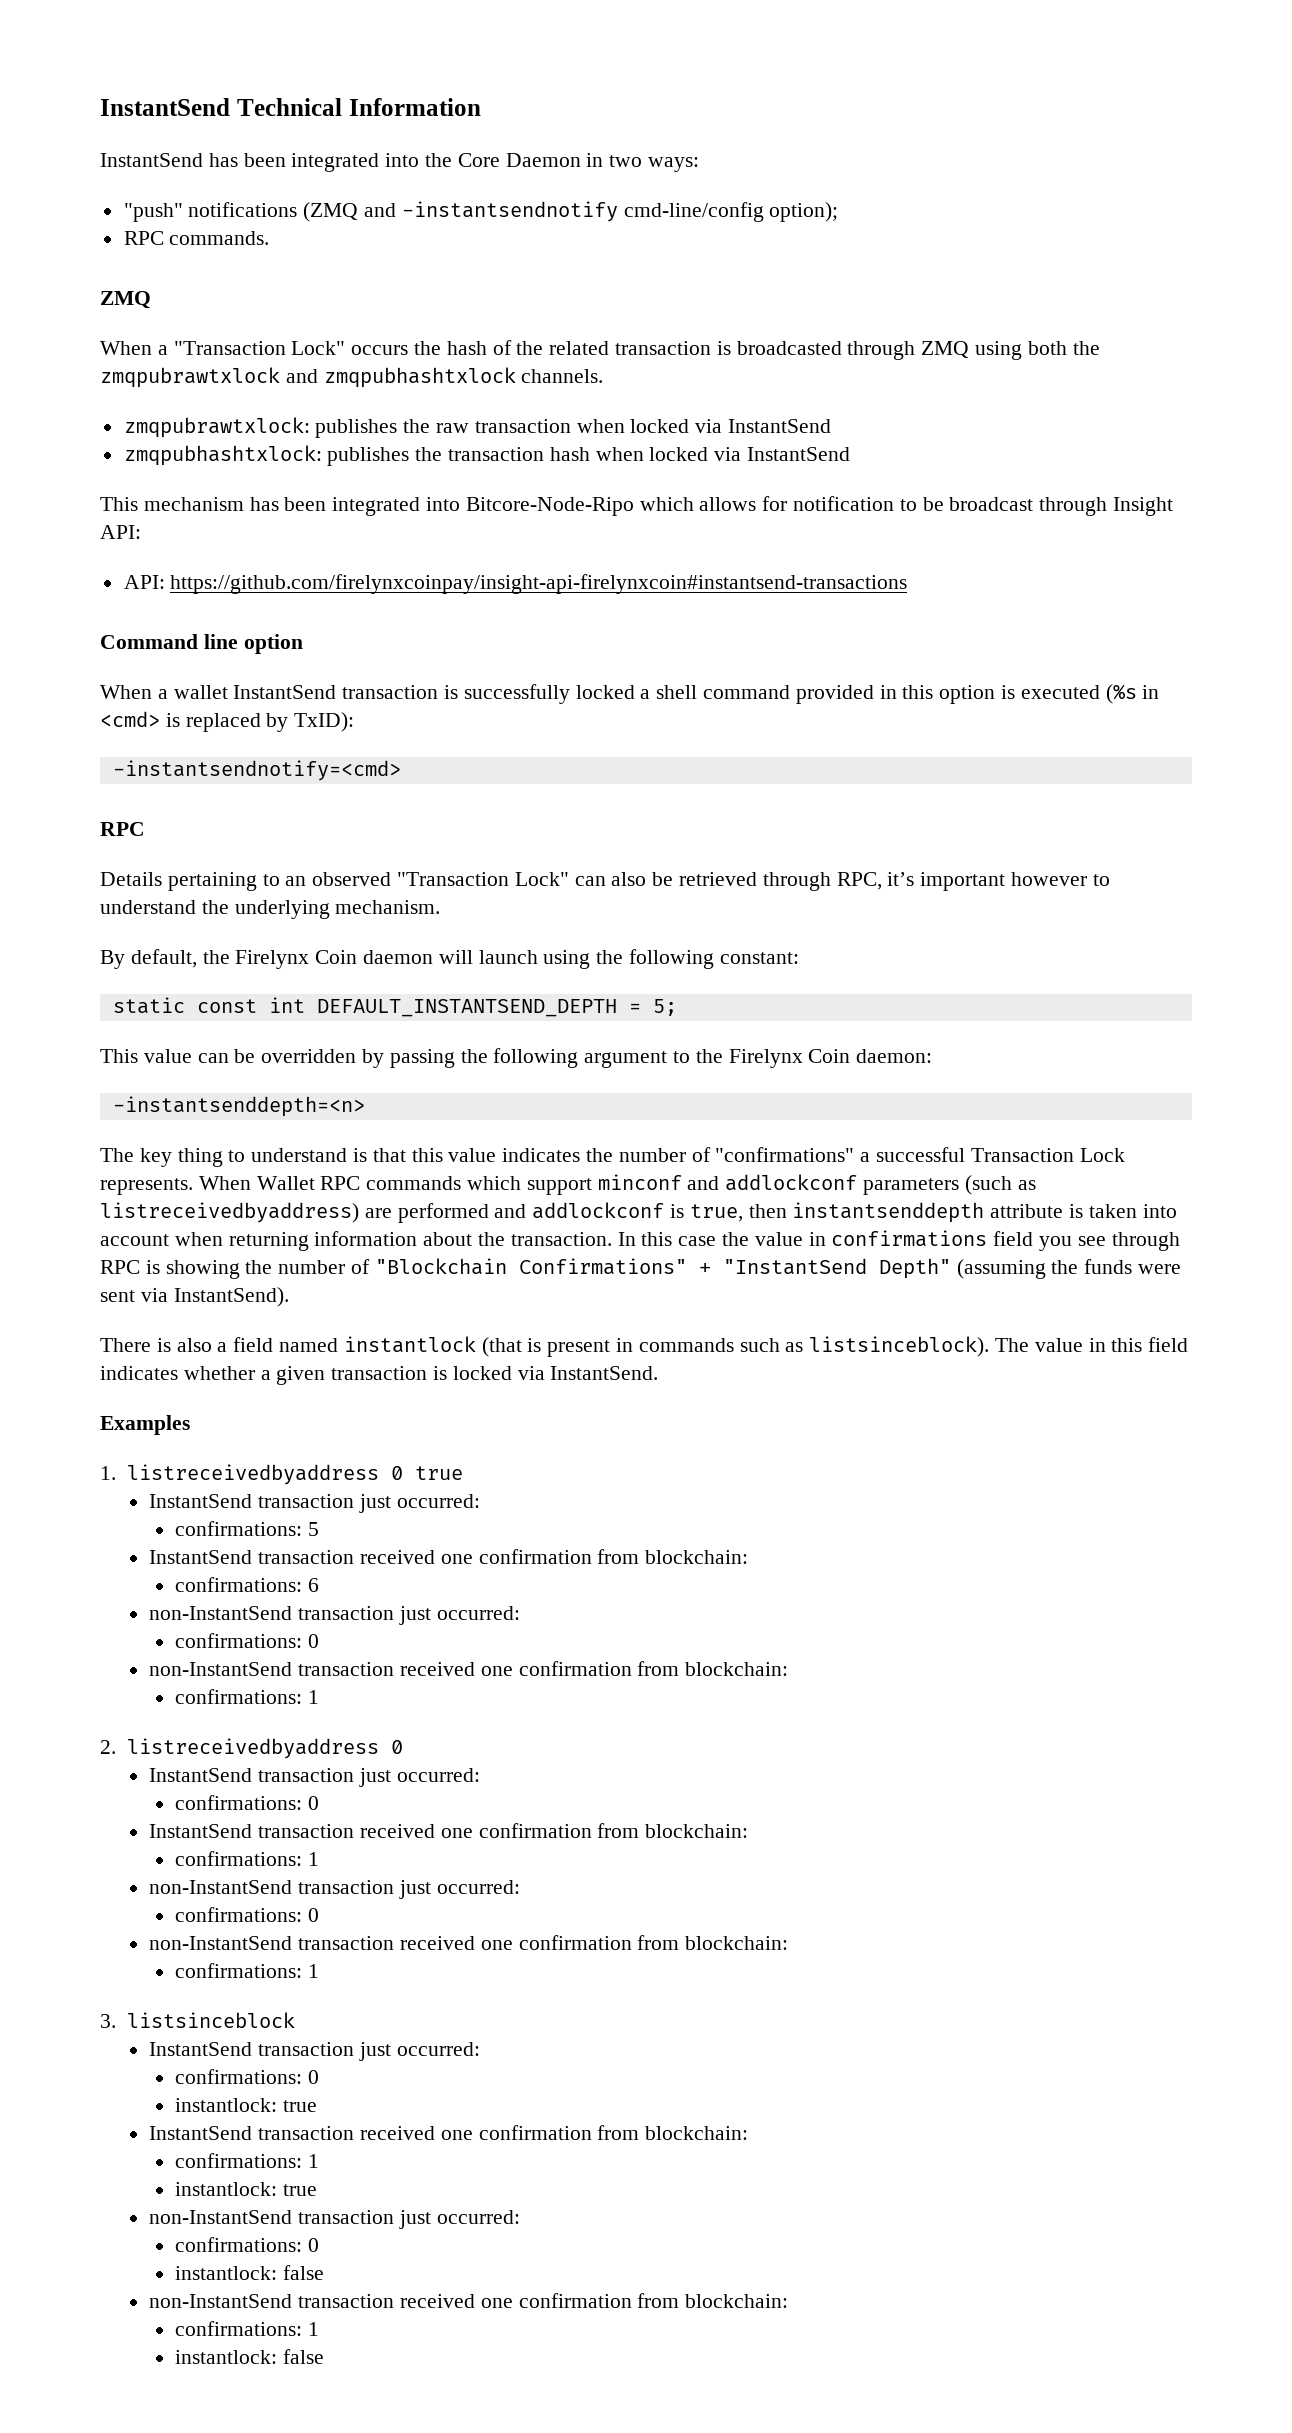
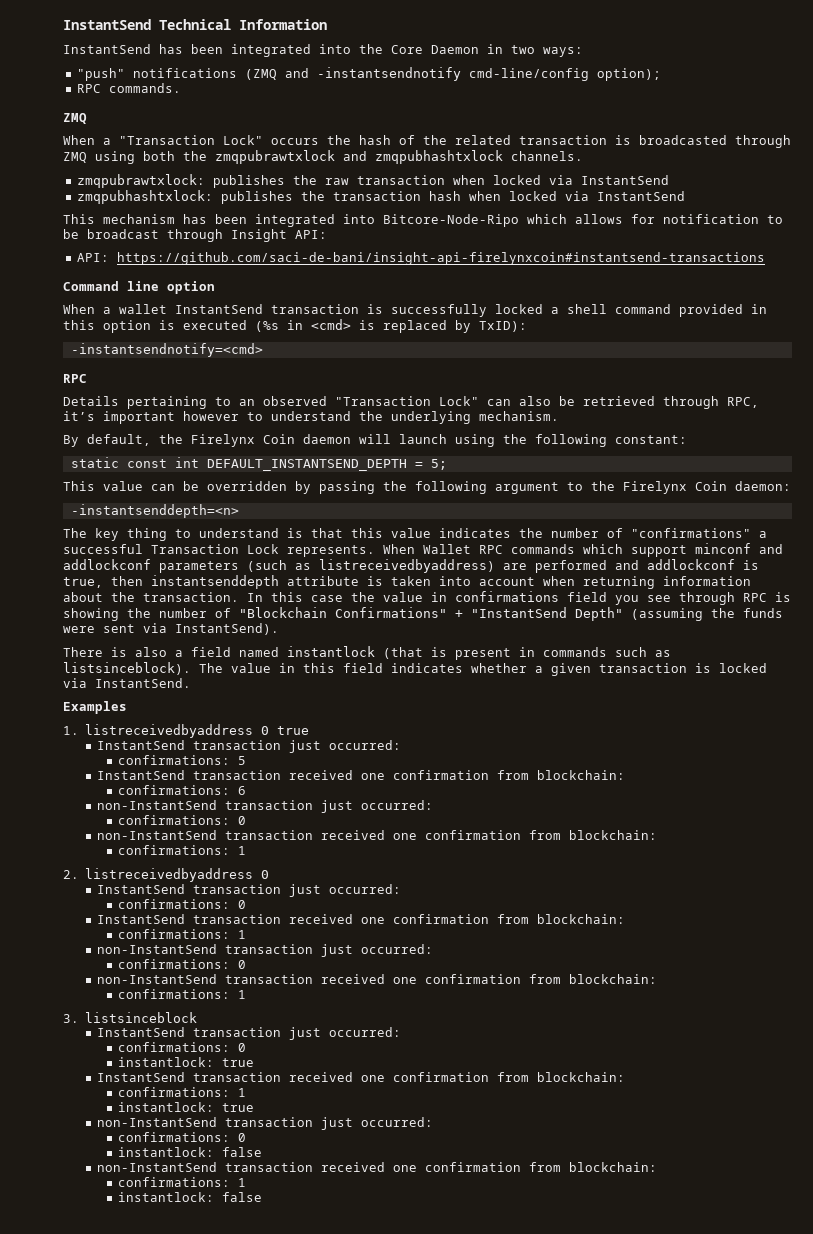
- API: https://github.com/firelynxcoinpay/insight-api-firelynxcoin#instantsend-transactions
+ API: https://github.com/saci-de-bani/insight-api-firelynxcoin#instantsend-transactions

